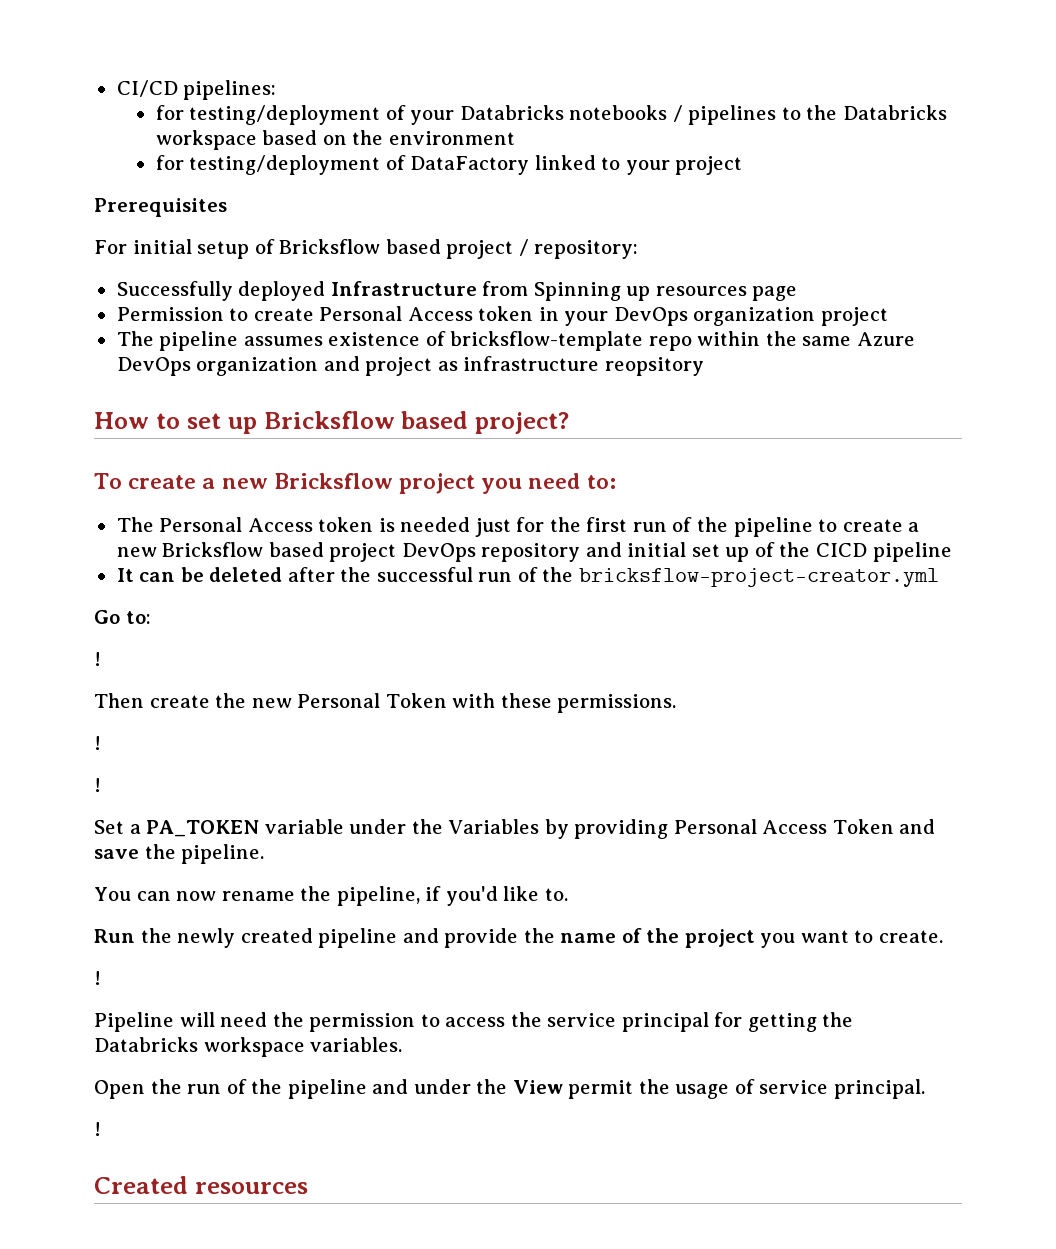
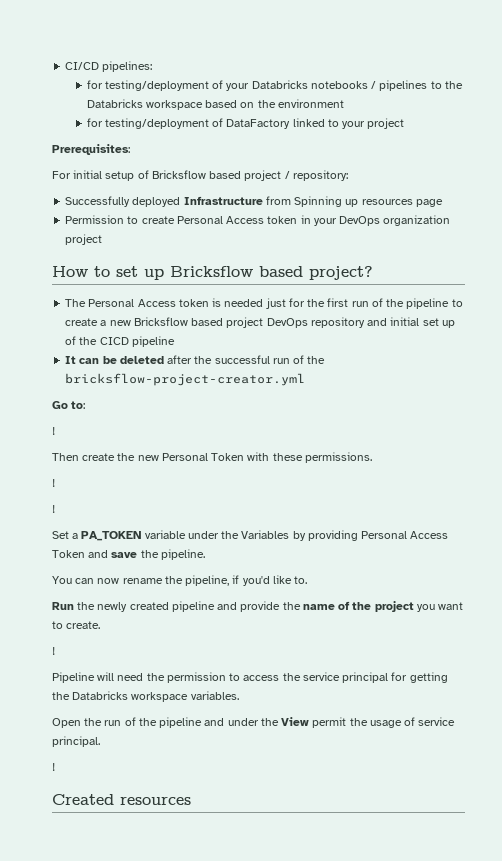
- Prerequisites
+ Prerequisites:
- The pipeline assumes existence of bricksflow-template repo within the same Azure DevOps organization and project as infrastructure reopsitory
- To create a new Bricksflow project you need to:

